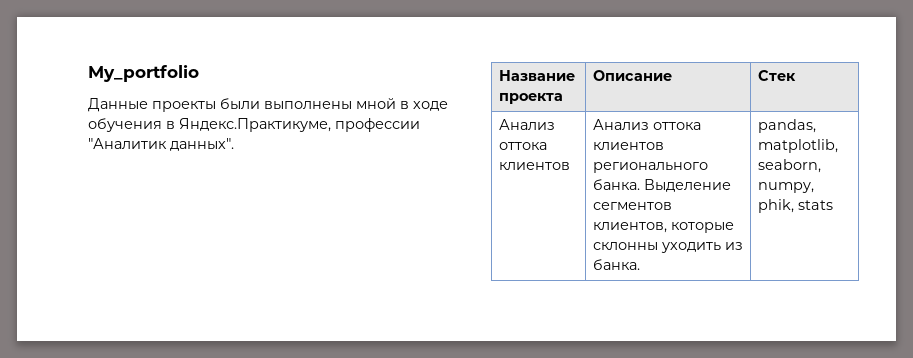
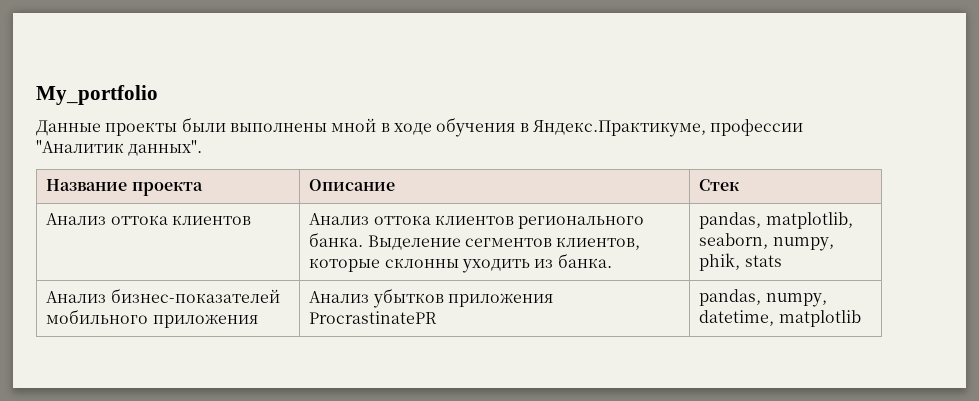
+ Анализ бизнес-показателей мобильного приложения | Анализ убытков приложения ProcrastinatePR | pandas, numpy, datetime, matplotlib

